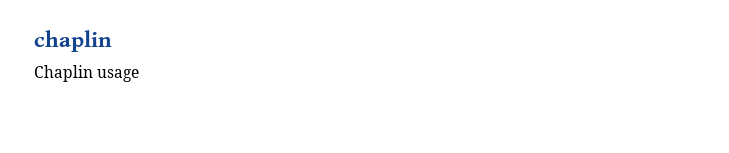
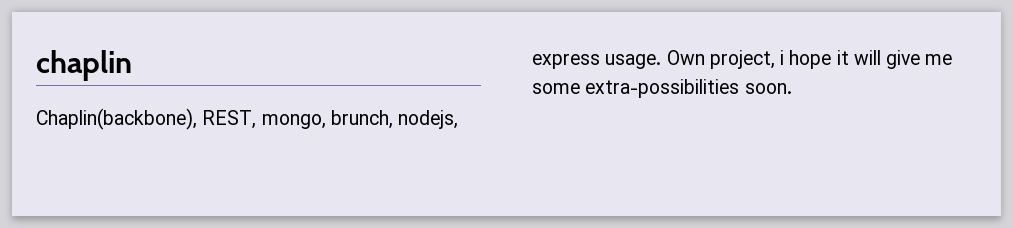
- Chaplin usage
+ Chaplin(backbone), REST, mongo, brunch, nodejs, express usage. Own project, i hope it will give me some extra-possibilities soon.

